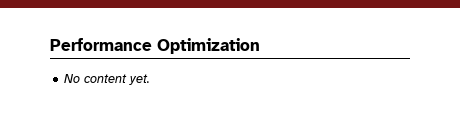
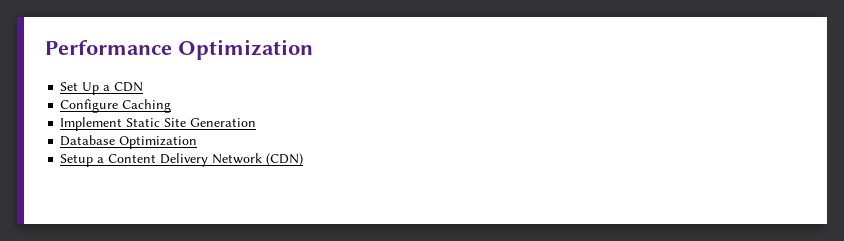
- No content yet.
+ Set Up a CDN
+ Configure Caching
+ Implement Static Site Generation
+ Database Optimization
+ Setup a Content Delivery Network (CDN)

